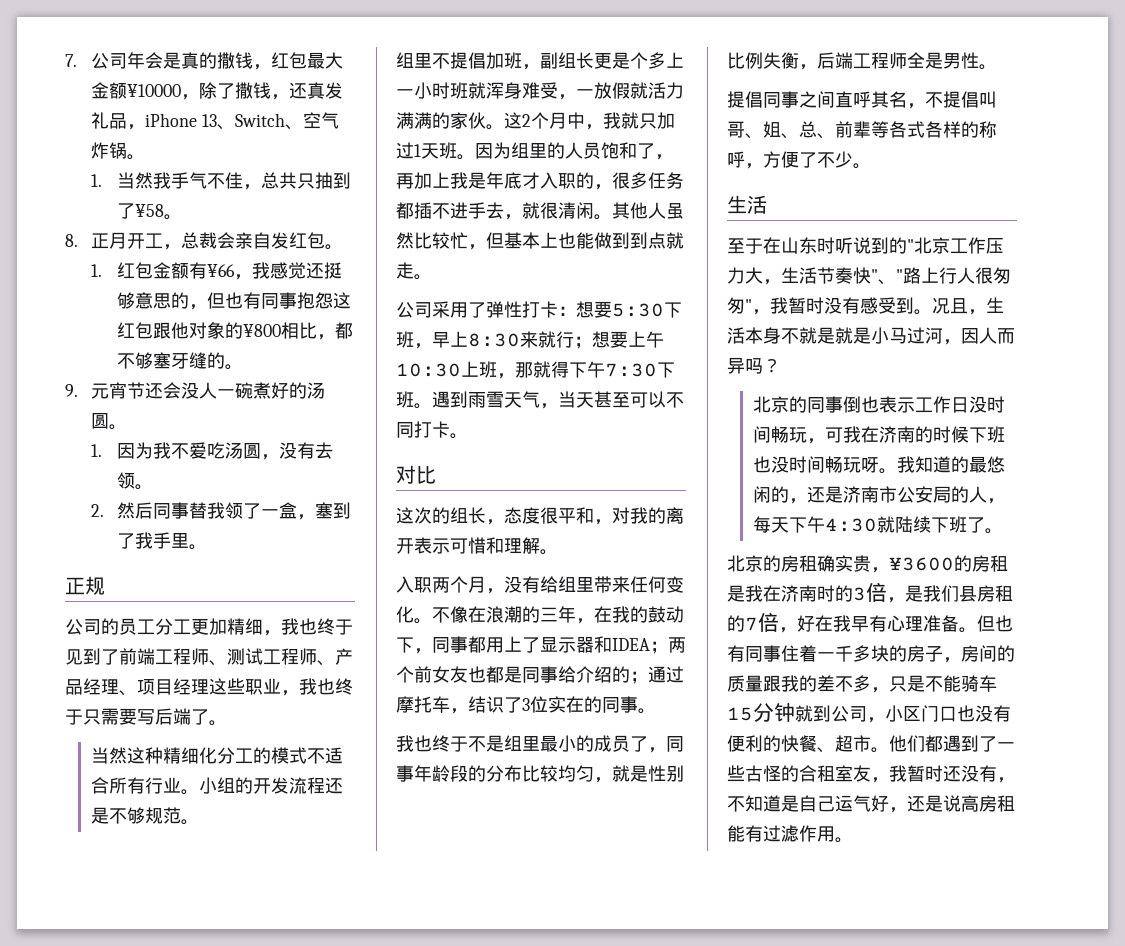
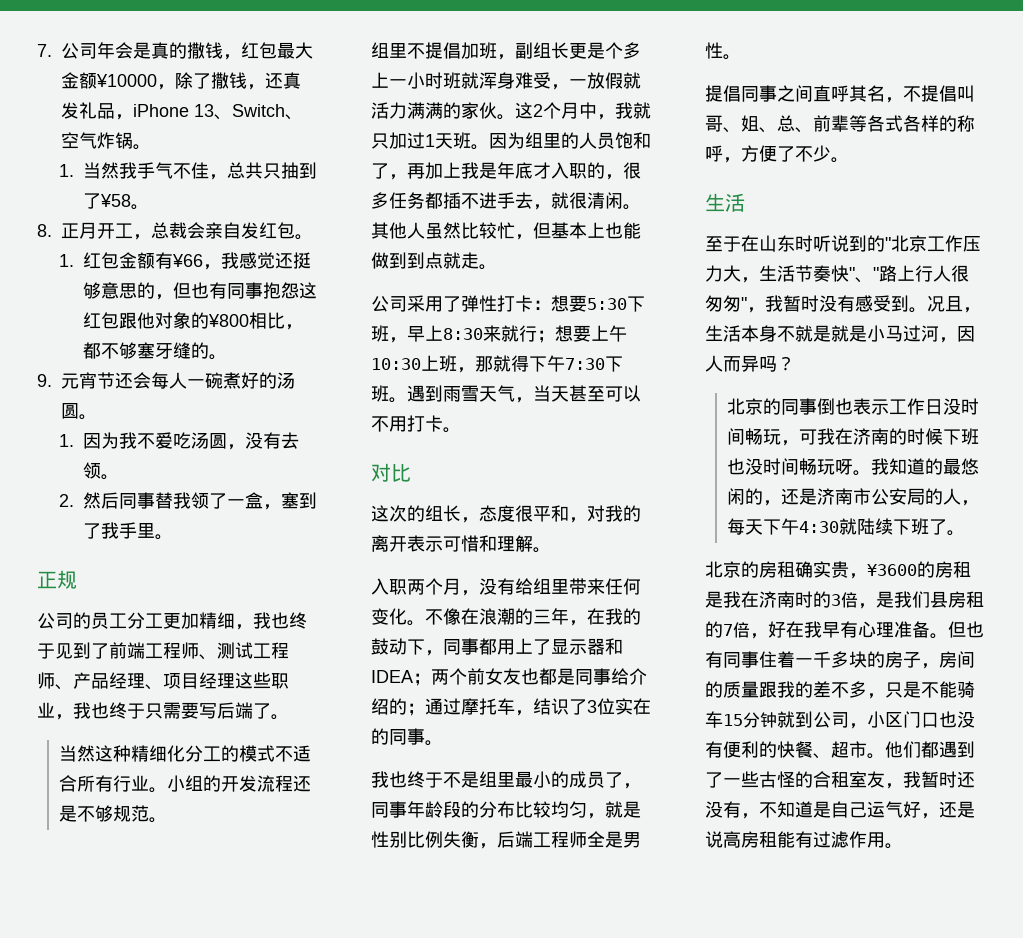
- 9.元宵节还会没人一碗煮好的汤圆。
+ 9.元宵节还会每人一碗煮好的汤圆。
- 遇到雨雪天气，当天甚至可以不同打卡。
+ 遇到雨雪天气，当天甚至可以不用打卡。

